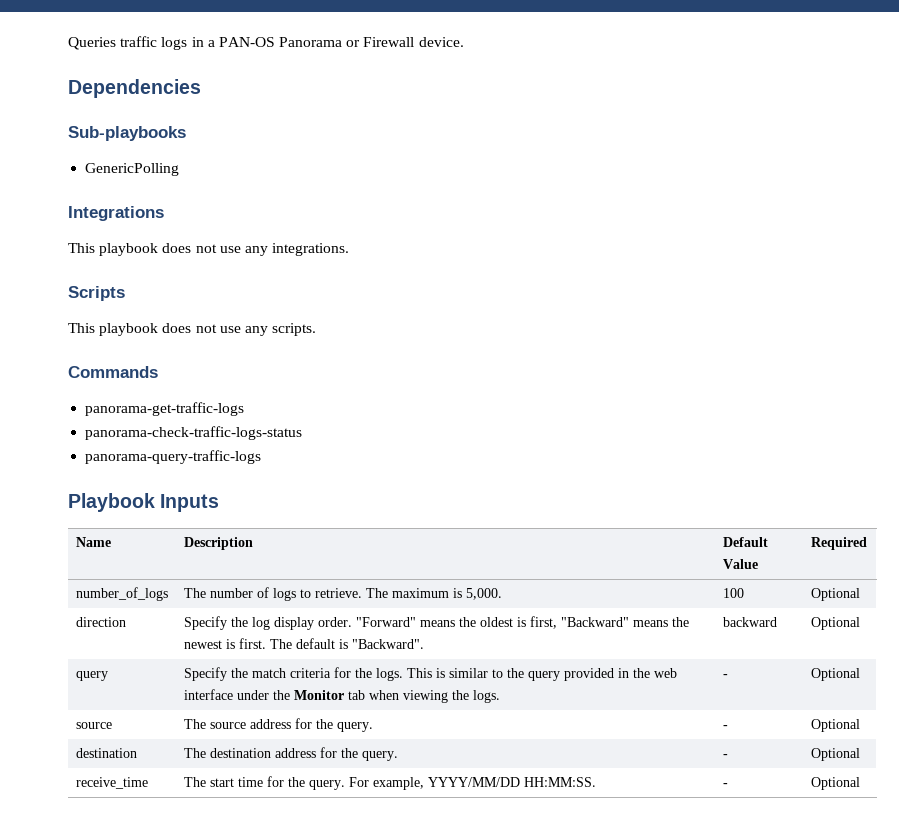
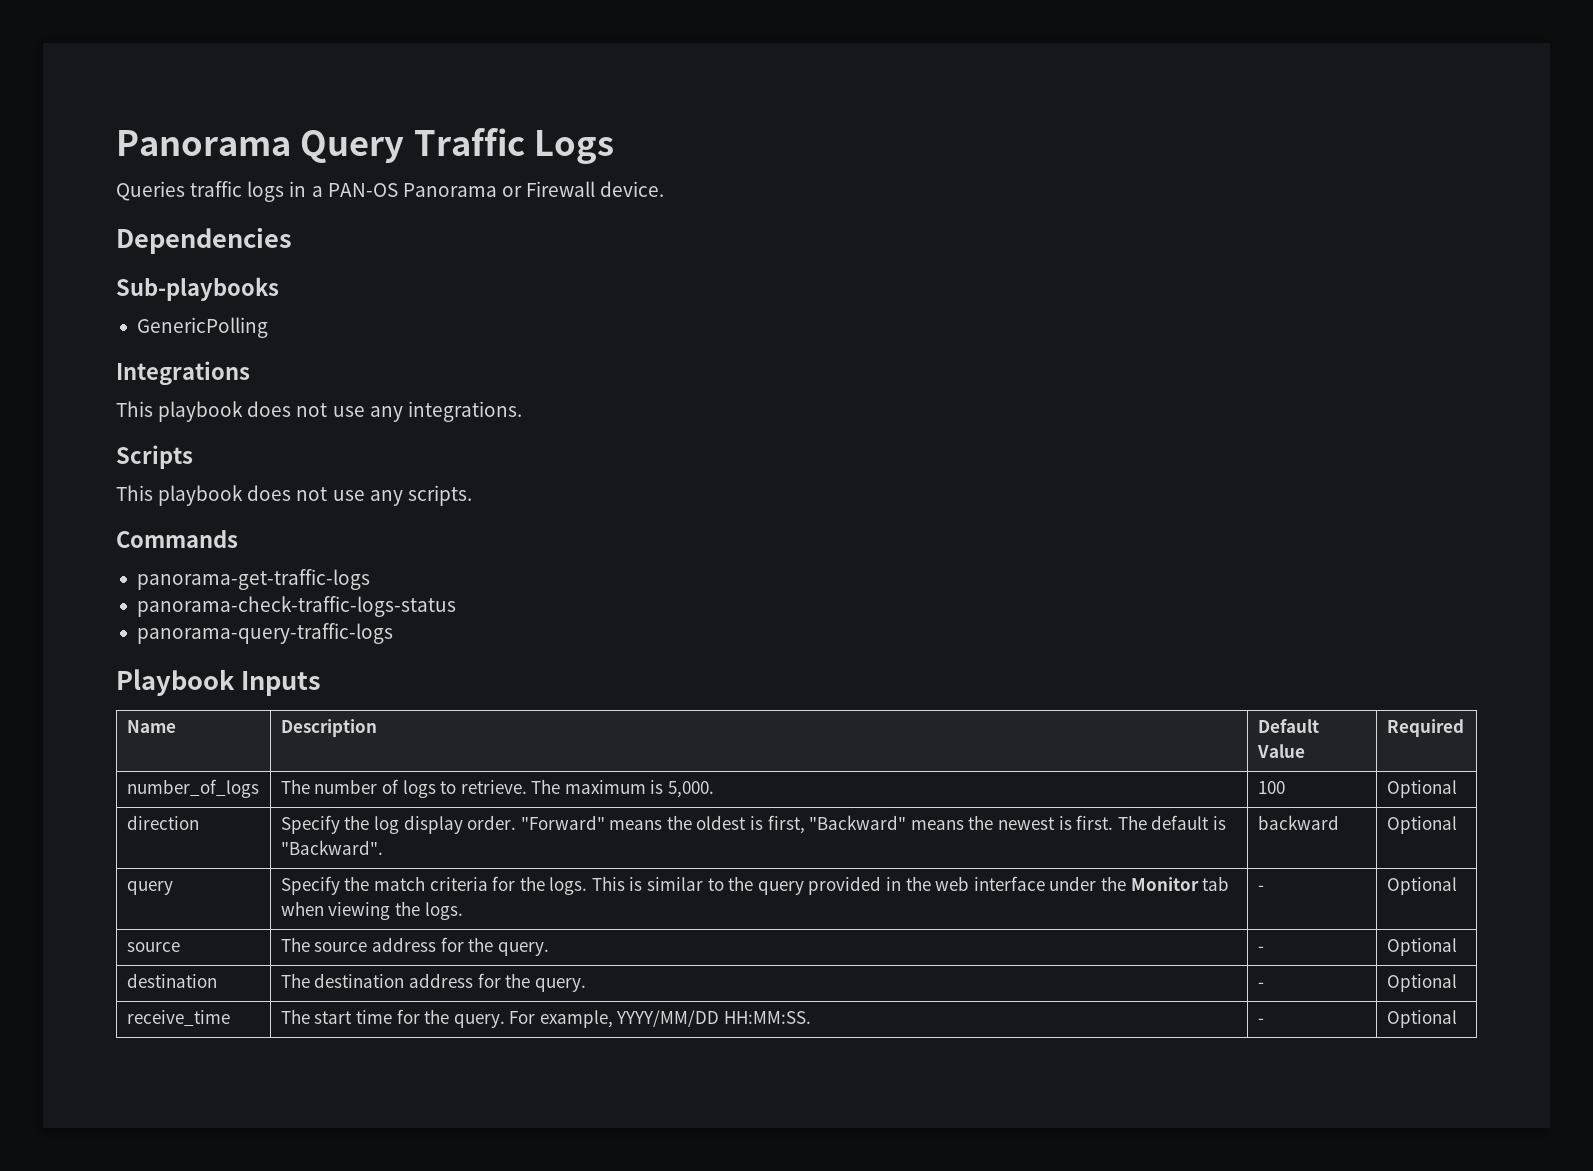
+ Panorama Query Traffic Logs

